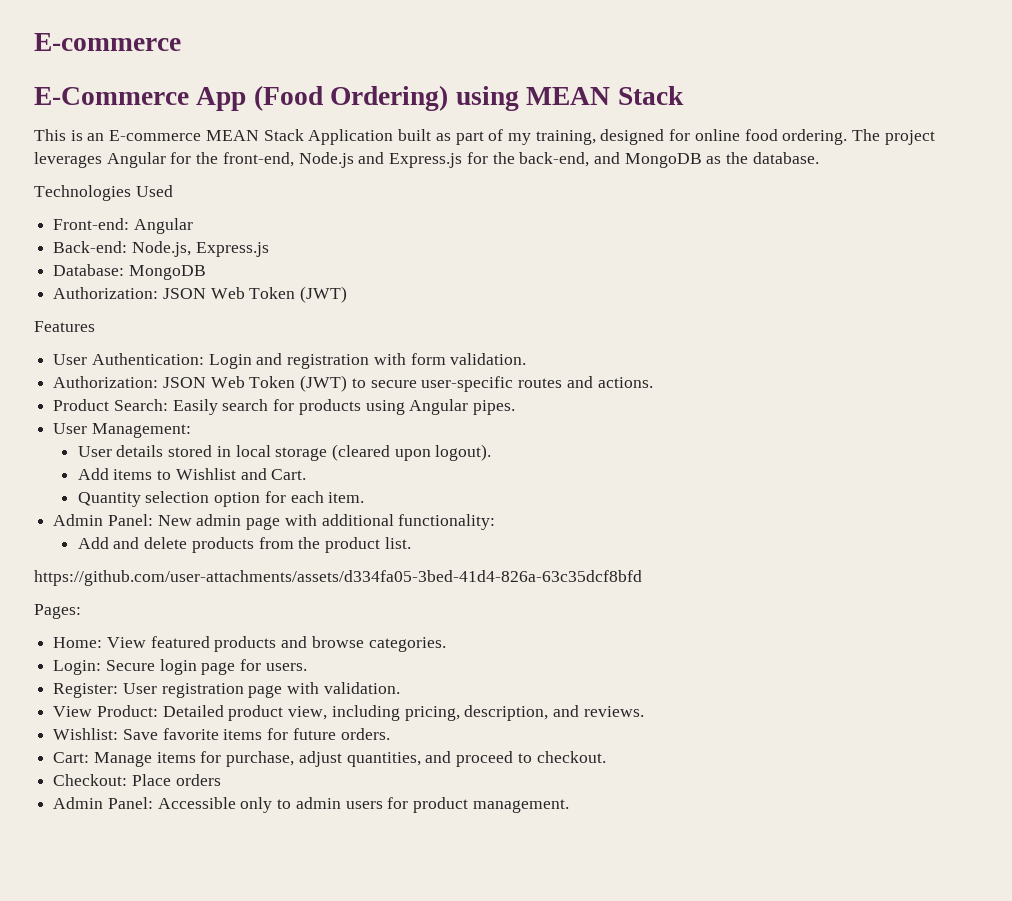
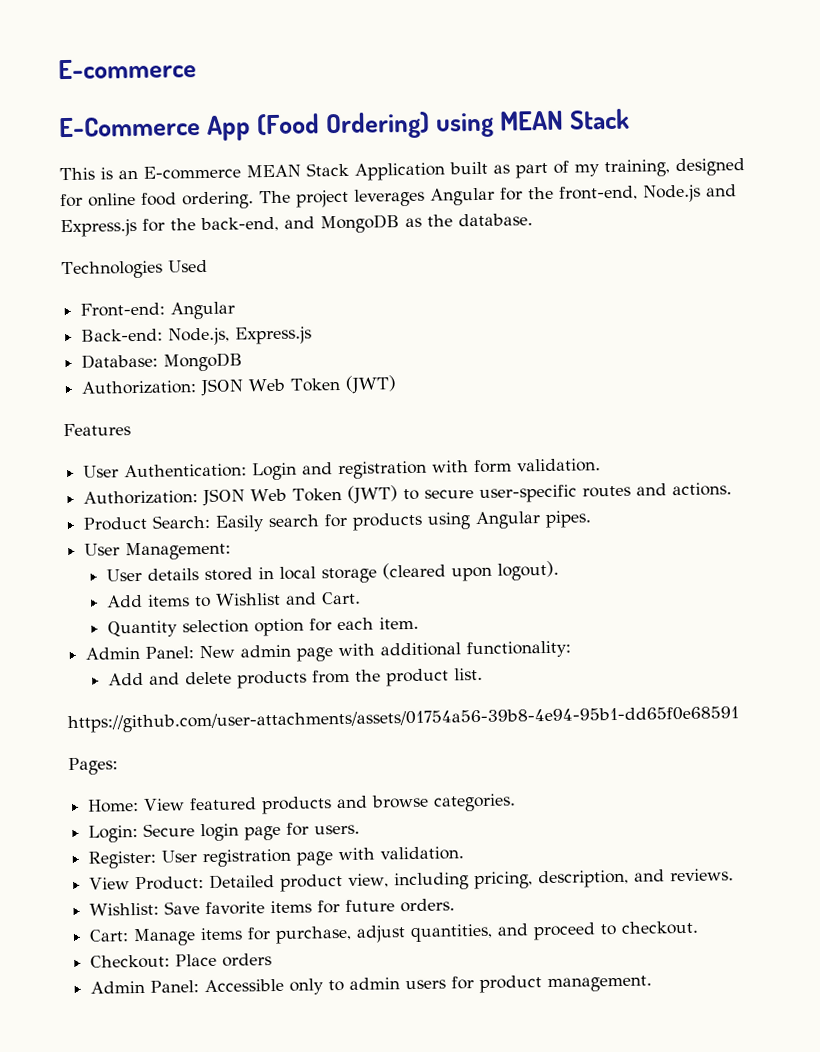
- https://github.com/user-attachments/assets/d334fa05-3bed-41d4-826a-63c35dcf8bfd
+ https://github.com/user-attachments/assets/01754a56-39b8-4e94-95b1-dd65f0e68591

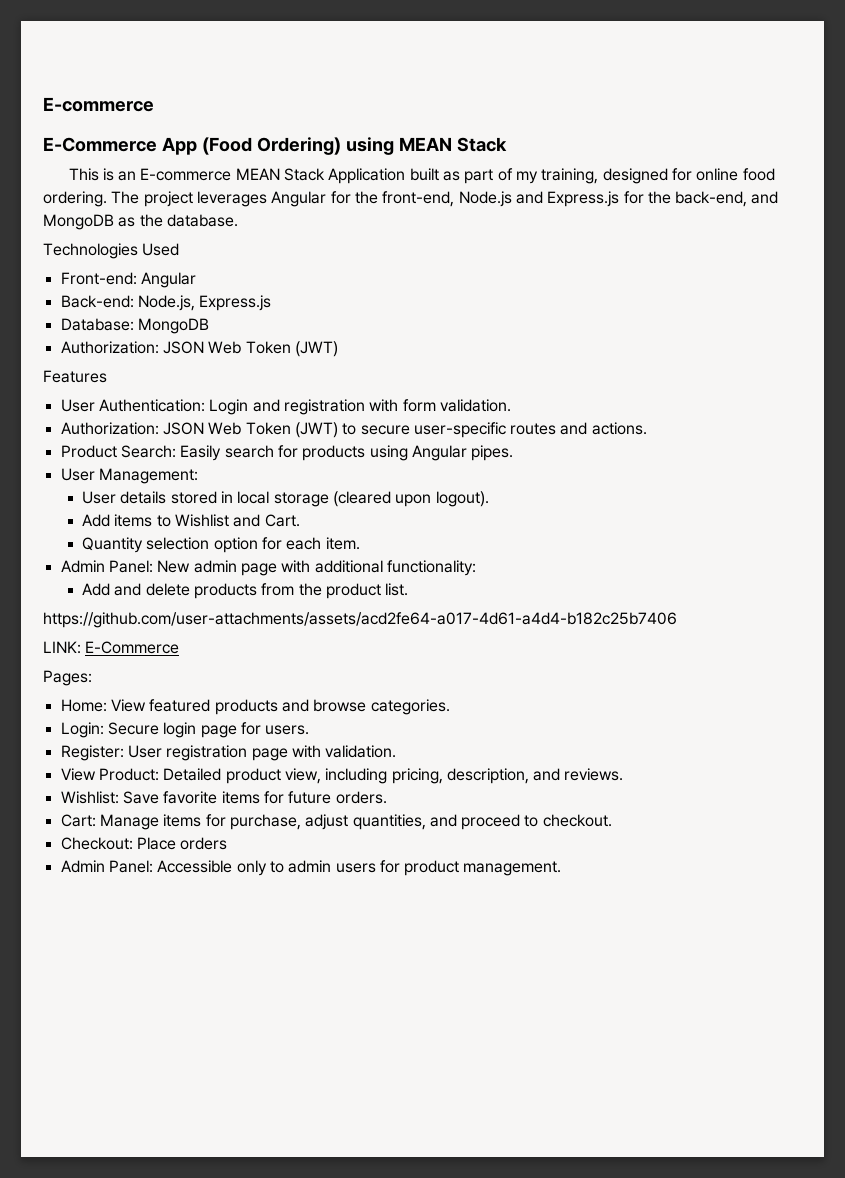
- https://github.com/user-attachments/assets/01754a56-39b8-4e94-95b1-dd65f0e68591
+ https://github.com/user-attachments/assets/acd2fe64-a017-4d61-a4d4-b182c25b7406
+ LINK: E-Commerce

